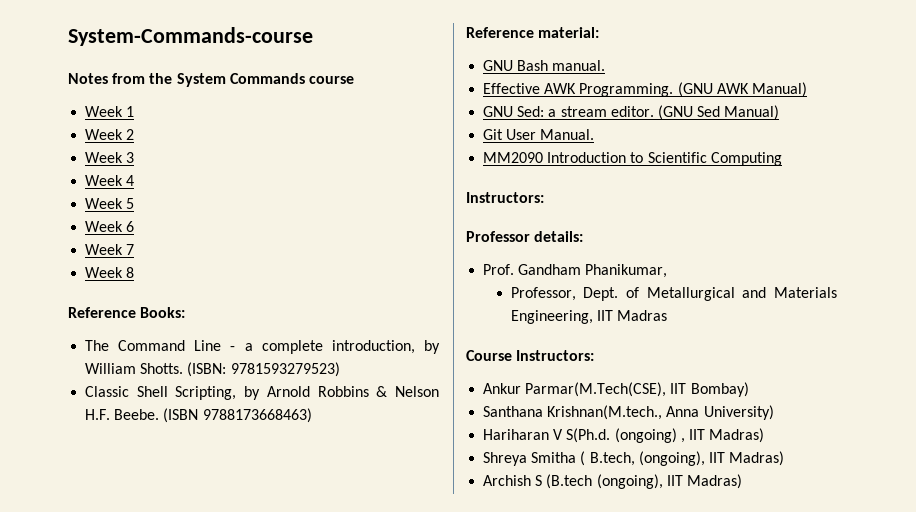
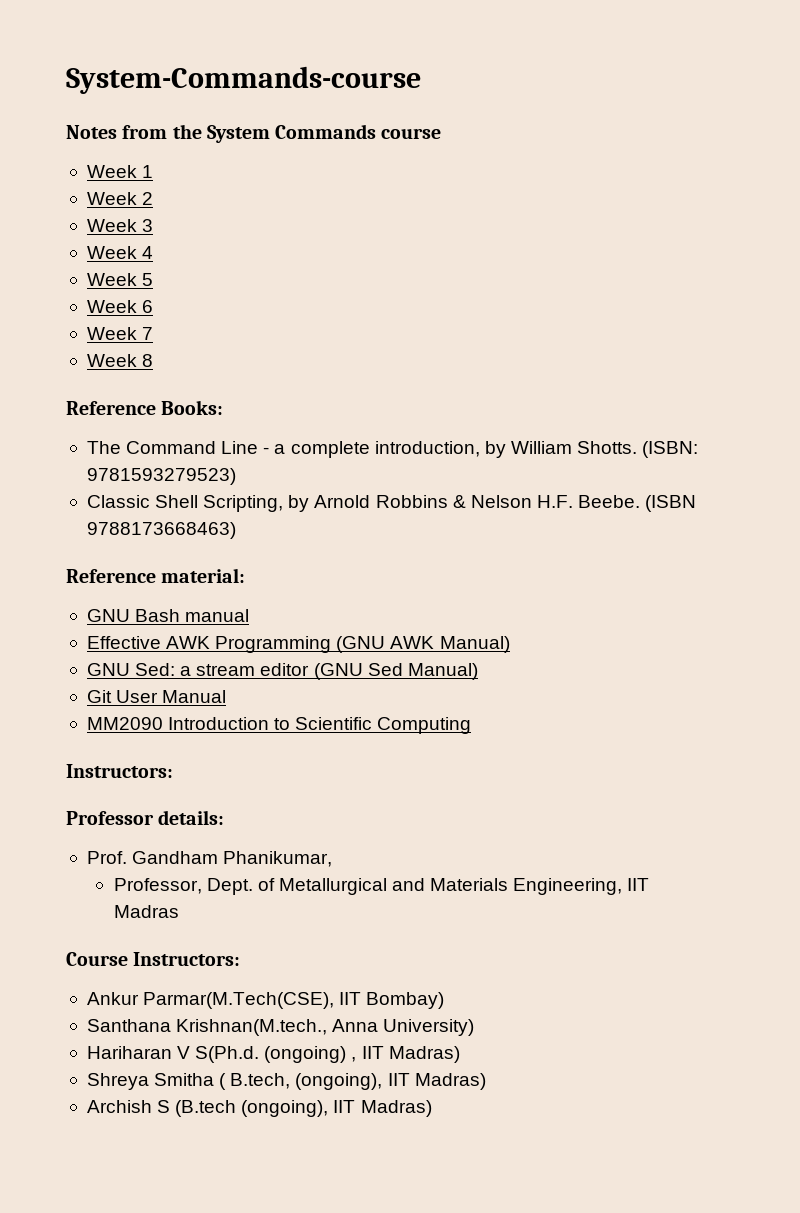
- GNU Bash manual.
+ GNU Bash manual
- Effective AWK Programming. (GNU AWK Manual)
+ Effective AWK Programming (GNU AWK Manual)
- GNU Sed: a stream editor. (GNU Sed Manual)
+ GNU Sed: a stream editor (GNU Sed Manual)
- Git User Manual.
+ Git User Manual

